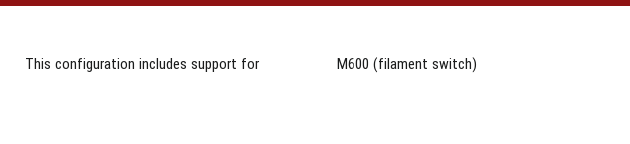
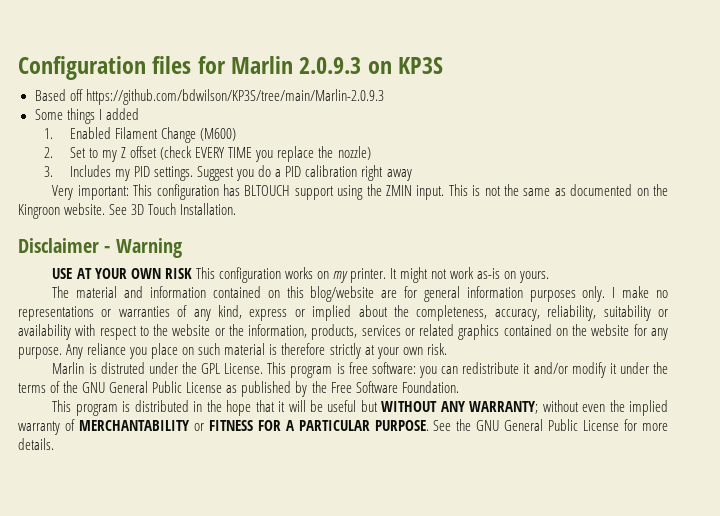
- This configuration includes support for M600 (filament switch)
+ Configuration files for Marlin 2.0.9.3 on KP3S
+ Based off https://github.com/bdwilson/KP3S/tree/main/Marlin-2.0.9.3
+ Some things I added
+ 1. Enabled Filament Change (M600)
+ 2. Set to my Z offset (check EVERY TIME you replace the nozzle)
+ 3. Includes my PID settings. Suggest you do a PID calibration right away
+ Very important: This configuration has BLTOUCH support using the ZMIN input. This is not the same as documented on the Kingroon website. See 3D Touch Installation.
+ Disclaimer - Warning
+ USE AT YOUR OWN RISK This configuration works on my printer. It might not work as-is on yours.
+ The material and information contained on this blog/website are for general information purposes only. I make no representations or warranties of any kind, express or implied about the completeness, accuracy, reliability, suitability or availability with respect to the website or the information, products, services or related graphics contained on the website for any purpose. Any reliance you place on such material is therefore strictly at your own risk.
+ Marlin is distruted under the GPL License. This program is free software: you can redistribute it and/or modify it under the terms of the GNU General Public License as published by the Free Software Foundation.
+ This program is distributed in the hope that it will be useful but WITHOUT ANY WARRANTY; without even the implied warranty of MERCHANTABILITY or FITNESS FOR A PARTICULAR PURPOSE. See the GNU General Public License for more details.

